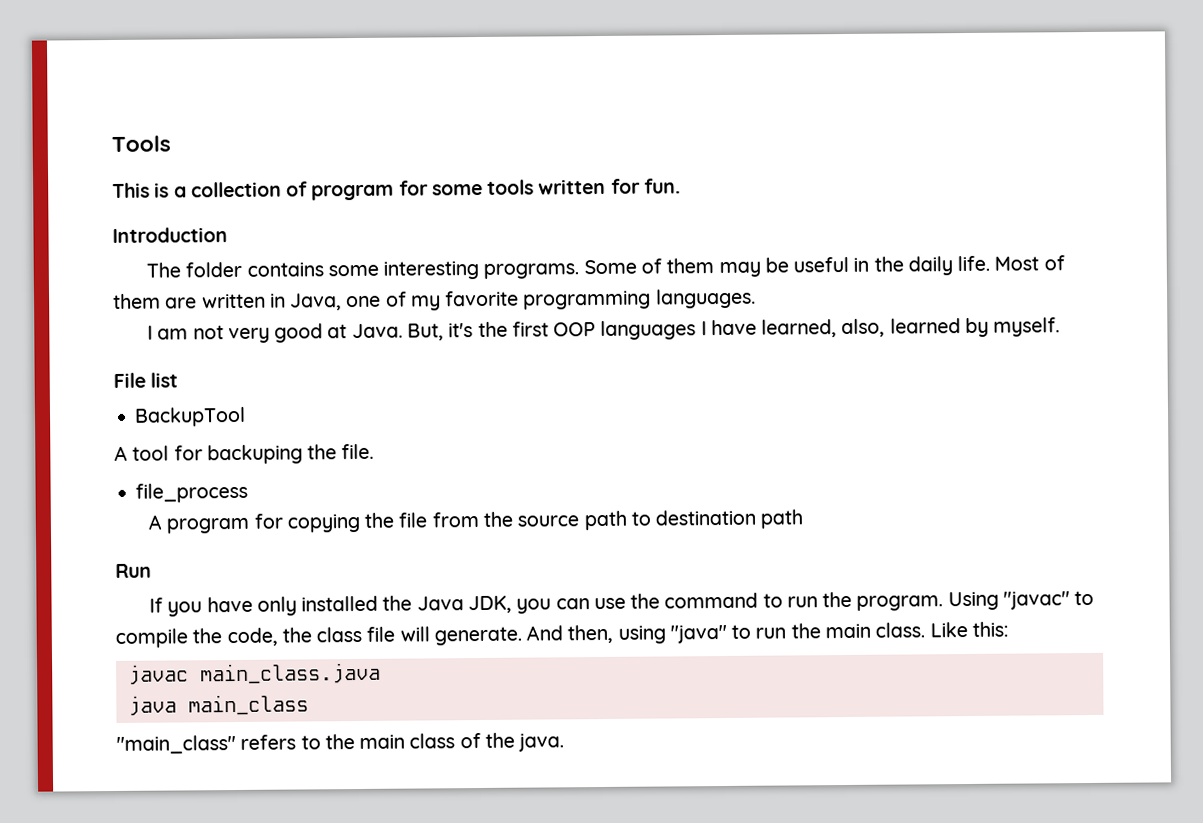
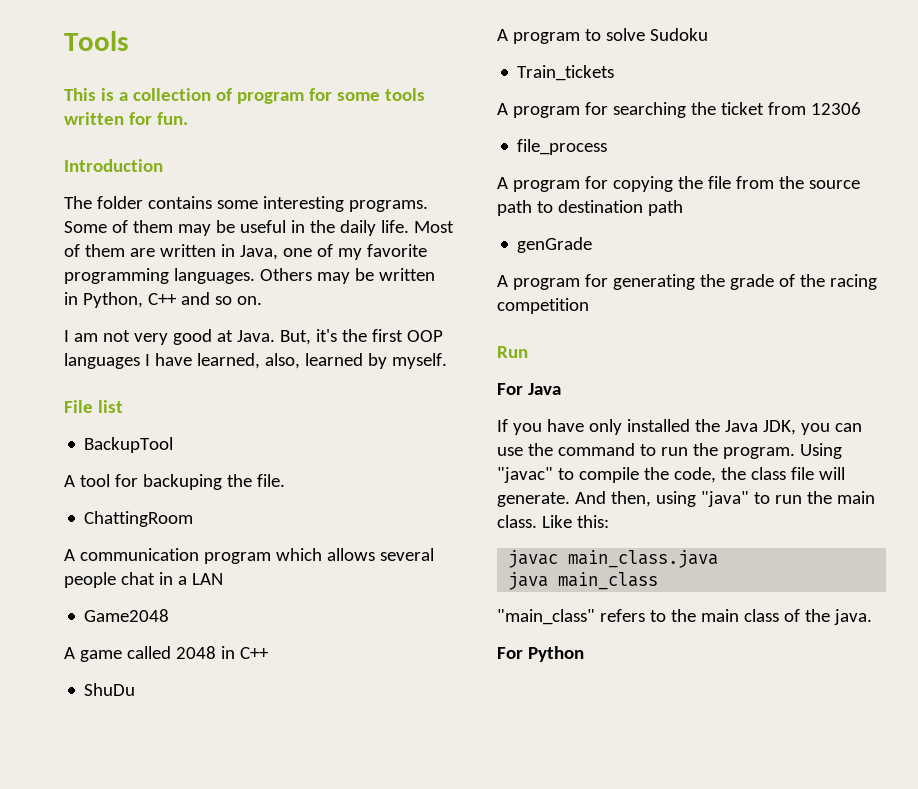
+ Others may be written in Python, C++ and so on.
+ ChattingRoom
+ A communication program which allows several people chat in a LAN
+ Game2048
+ A game called 2048 in C++
+ ShuDu
+ A program to solve Sudoku
+ Train_tickets
+ A program for searching the ticket from 12306
+ genGrade
+ A program for generating the grade of the racing competition
+ For Java
+ For Python

